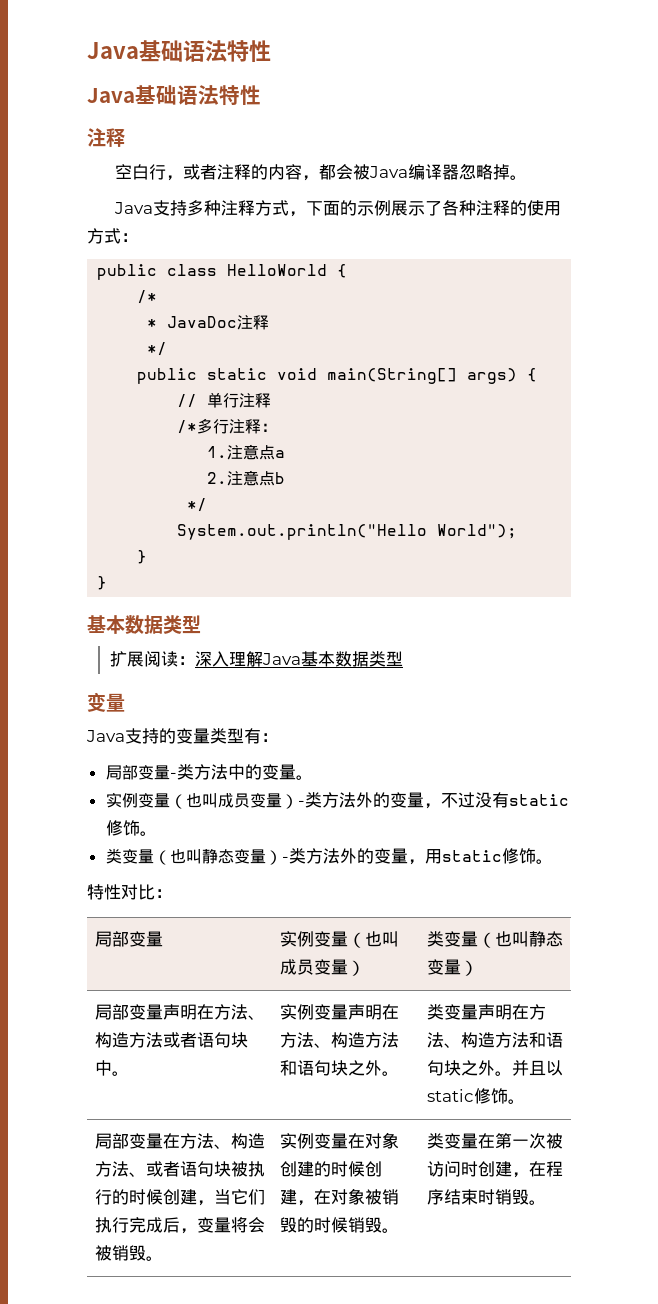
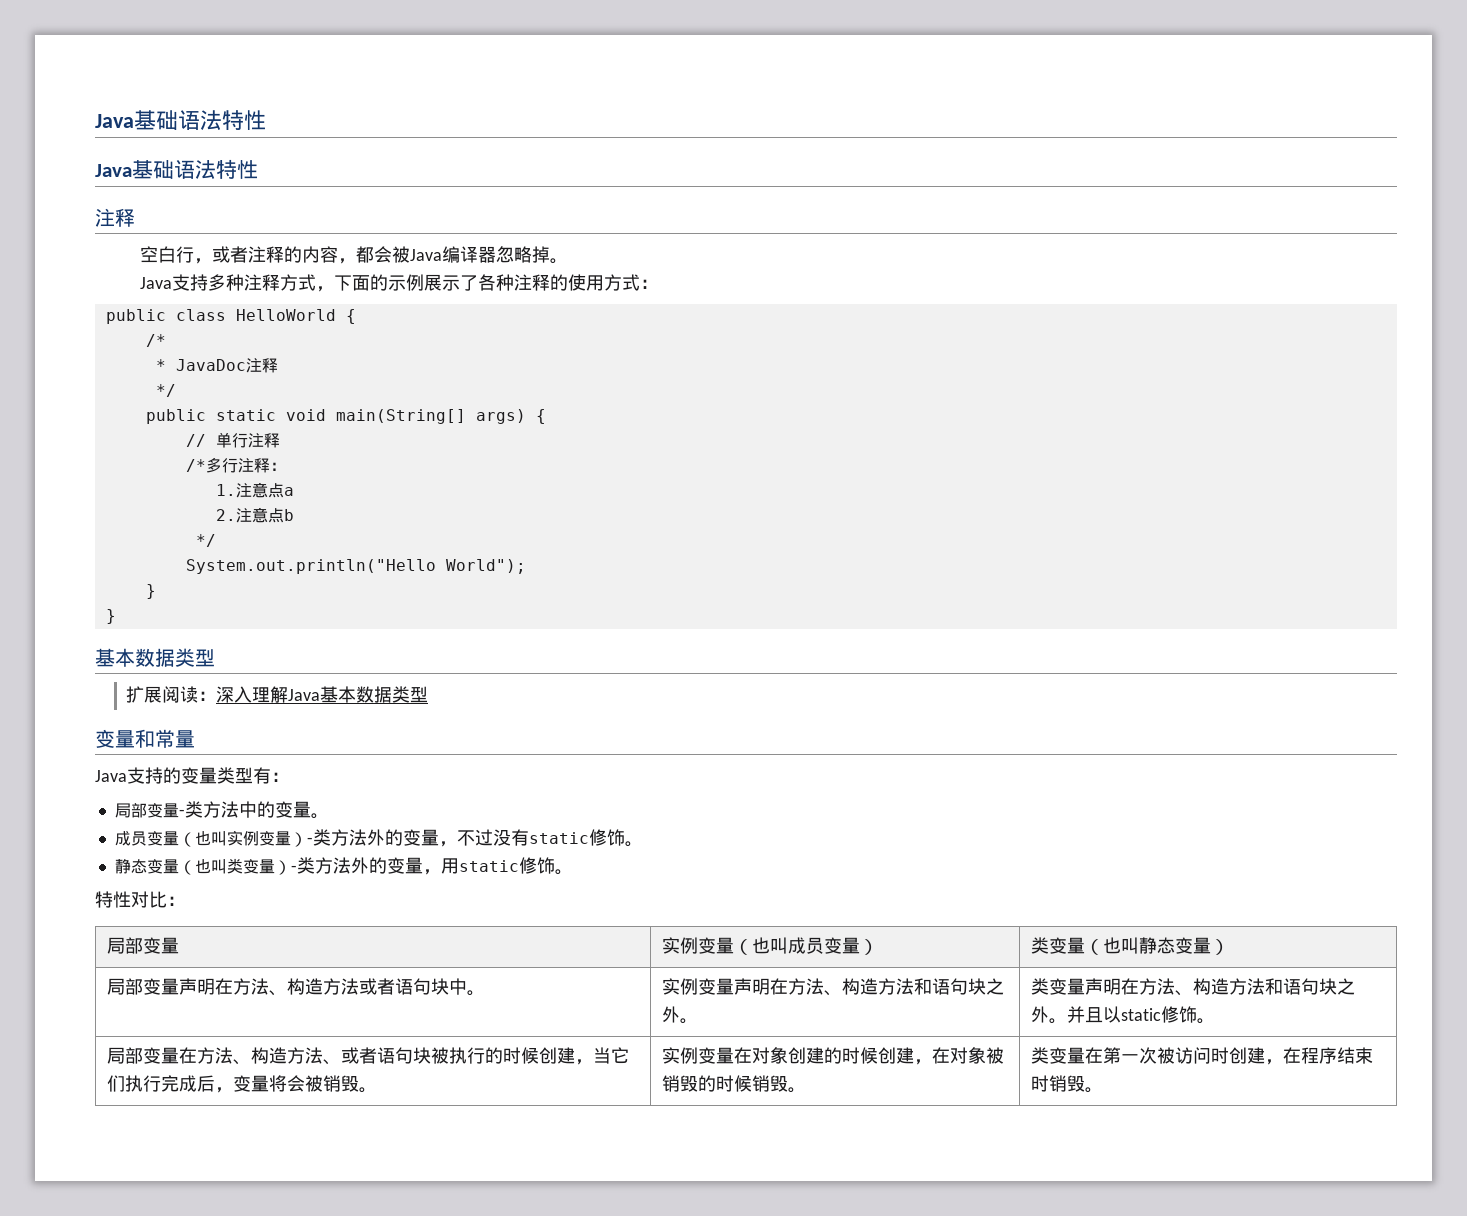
  扩展阅读：深入理解Java基本数据类型
- 变量
+ 变量和常量
- 实例变量（也叫成员变量）-类方法外的变量，不过没有static修饰。
+ 成员变量（也叫实例变量）-类方法外的变量，不过没有static修饰。
- 类变量（也叫静态变量）-类方法外的变量，用static修饰。
+ 静态变量（也叫类变量）-类方法外的变量，用static修饰。

